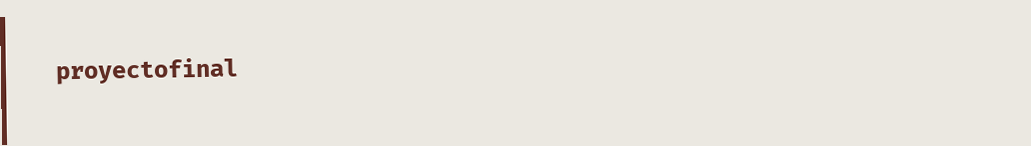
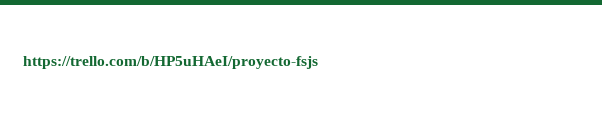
- proyectofinal
+ https://trello.com/b/HP5uHAeI/proyecto-fsjs

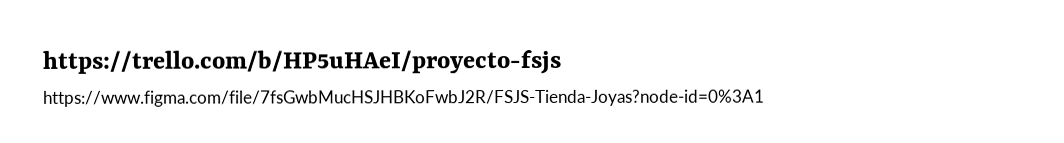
+ https://www.figma.com/file/7fsGwbMucHSJHBKoFwbJ2R/FSJS-Tienda-Joyas?node-id=0%3A1

